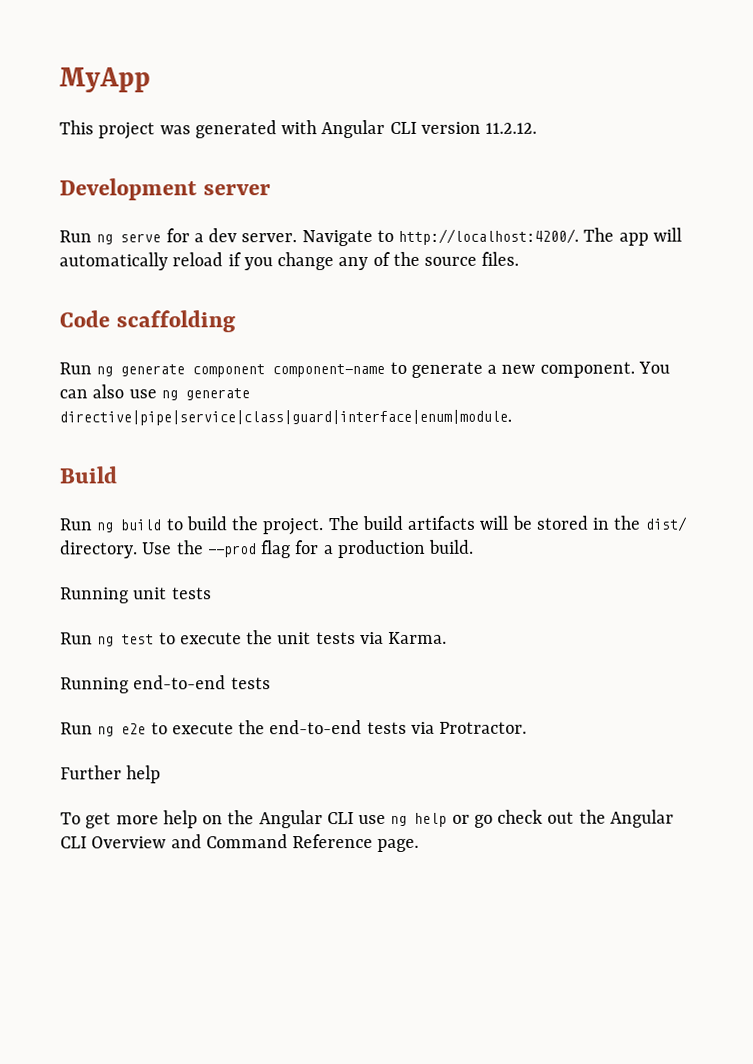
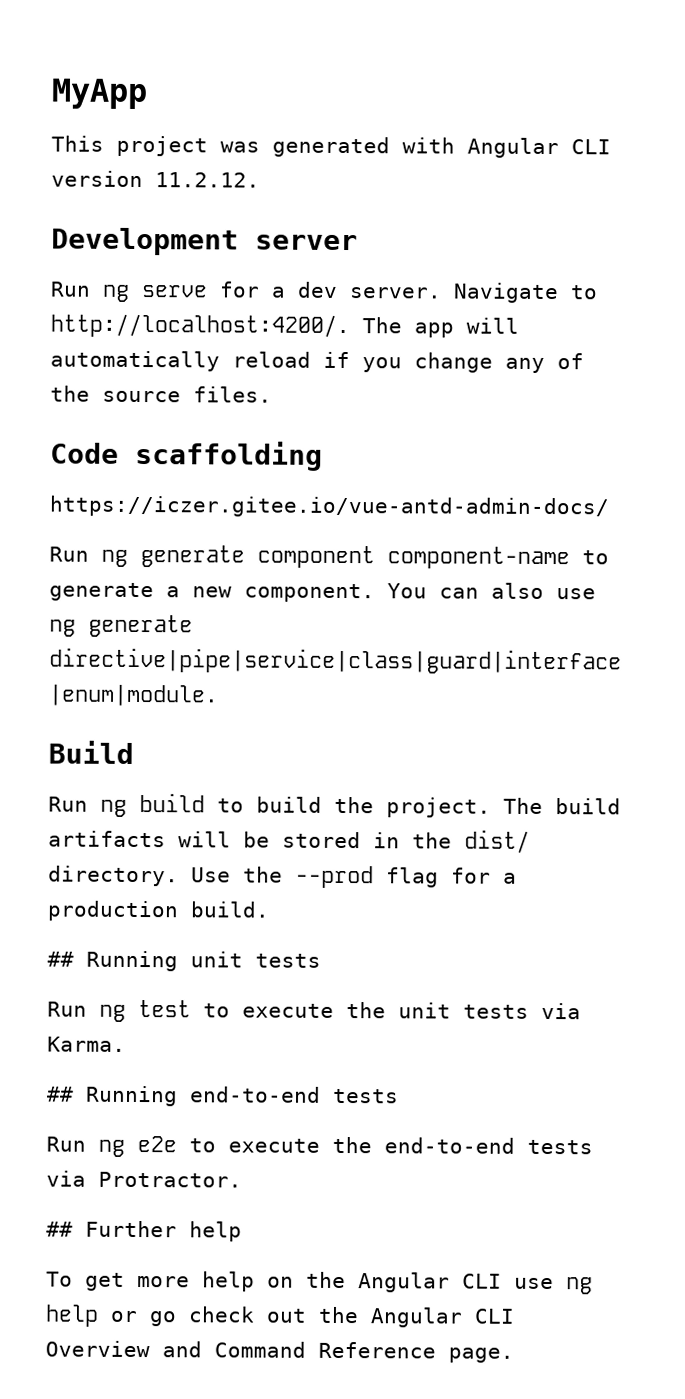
+ https://iczer.gitee.io/vue-antd-admin-docs/
- Running unit tests
+ ## Running unit tests
- Running end-to-end tests
+ ## Running end-to-end tests
- Further help
+ ## Further help

